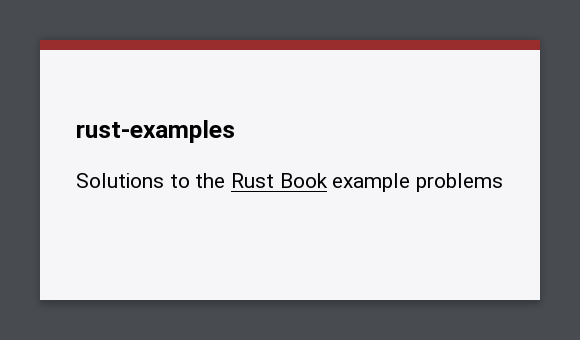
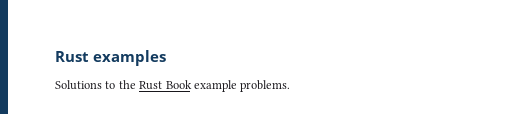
- rust-examples
+ Rust examples
- Solutions to the Rust Book example problems
+ Solutions to the Rust Book example problems.

